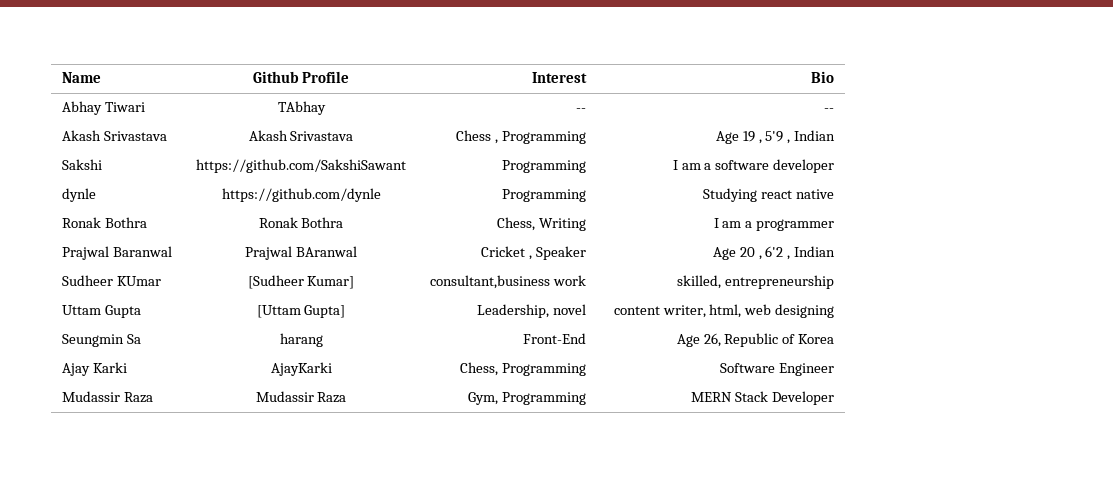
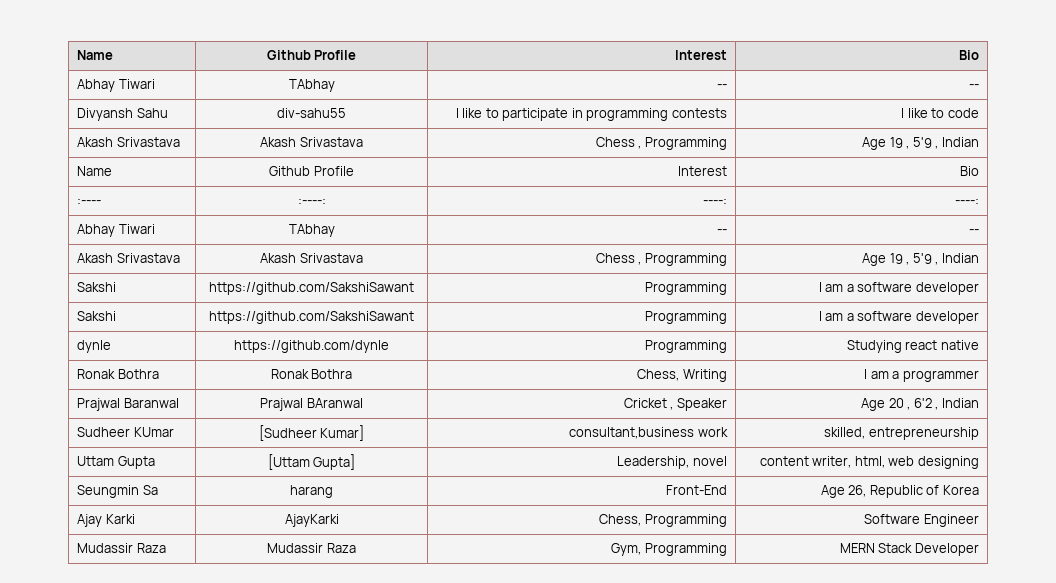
+ Divyansh Sahu | div-sahu55 | I like to participate in programming contests | I like to code
+ Akash Srivastava | Akash Srivastava | Chess , Programming | Age 19 , 5'9 , Indian
+ Name | Github Profile | Interest | Bio
+ :---- | :----: | ----: | ----:
+ Abhay Tiwari | TAbhay | -- | --
  Akash Srivastava | Akash Srivastava | Chess , Programming | Age 19 , 5'9 , Indian
+ Sakshi | https://github.com/SakshiSawant | Programming | I am a software developer

